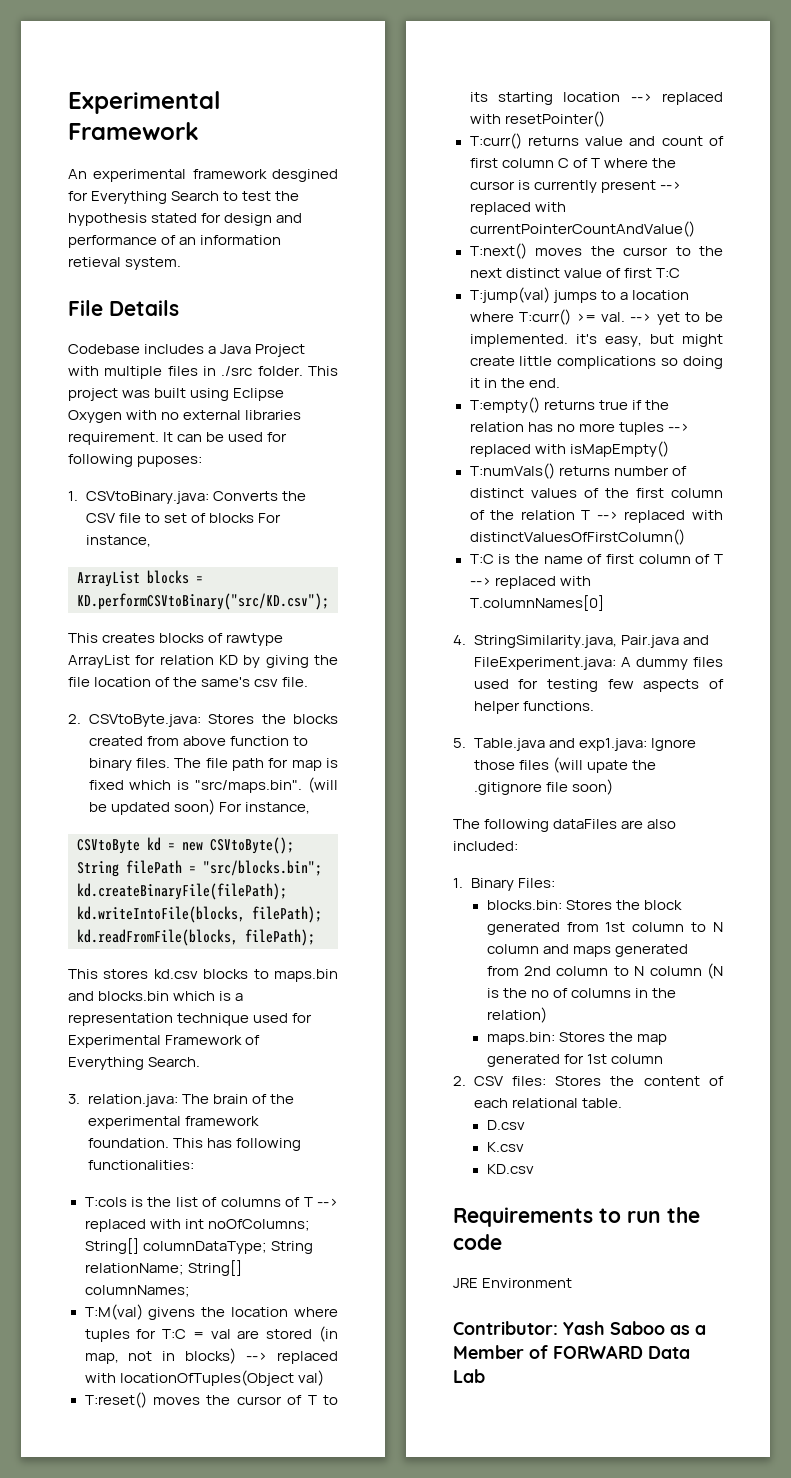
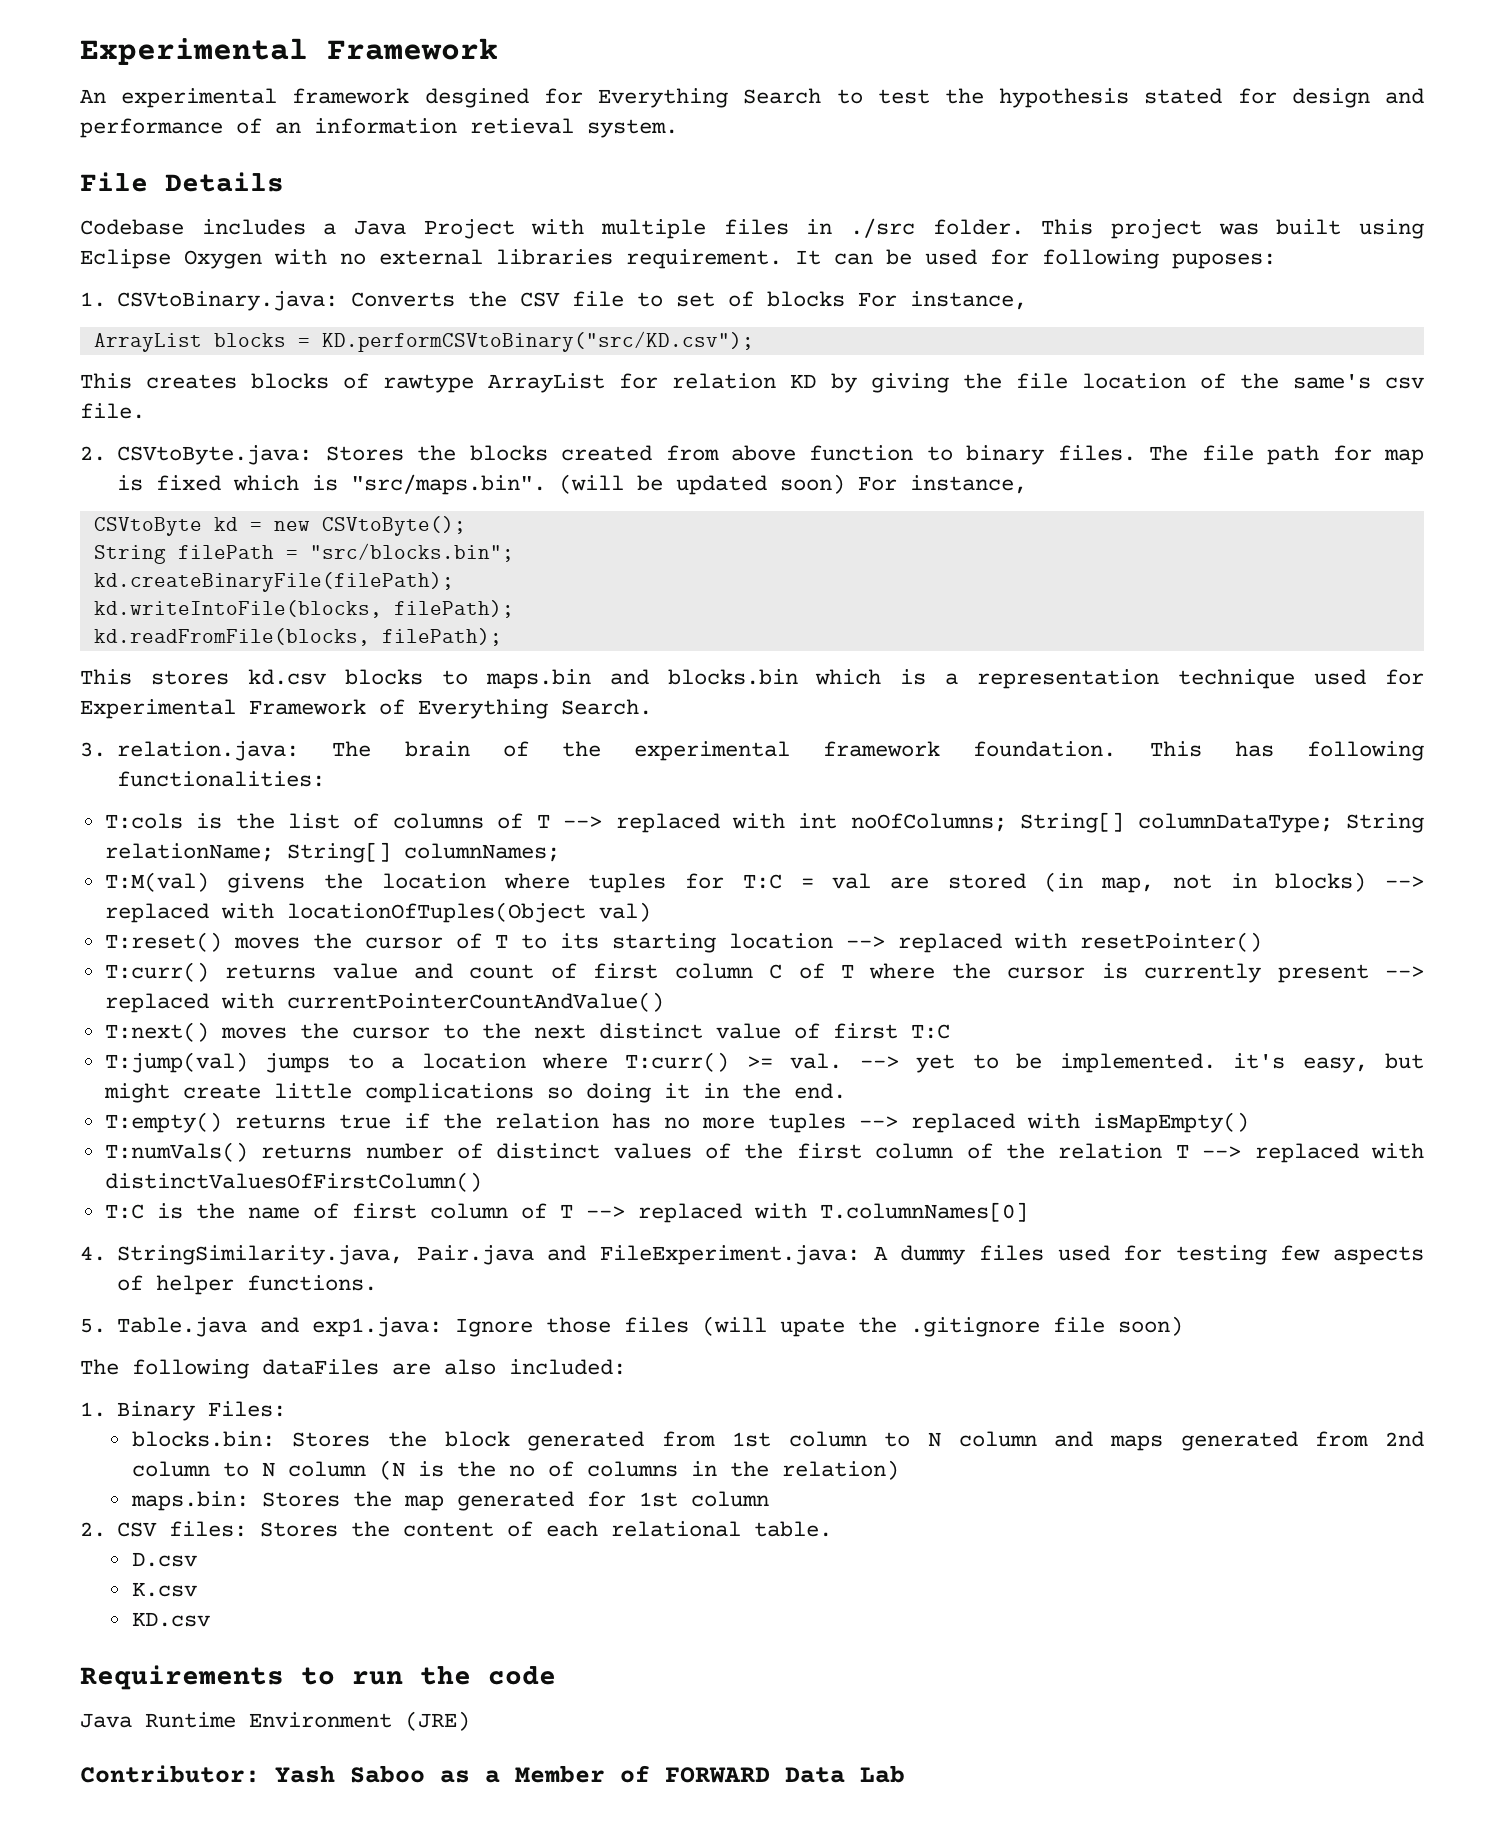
- JRE Environment
+ Java Runtime Environment (JRE)

